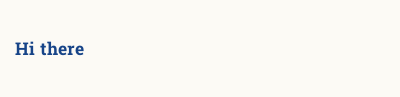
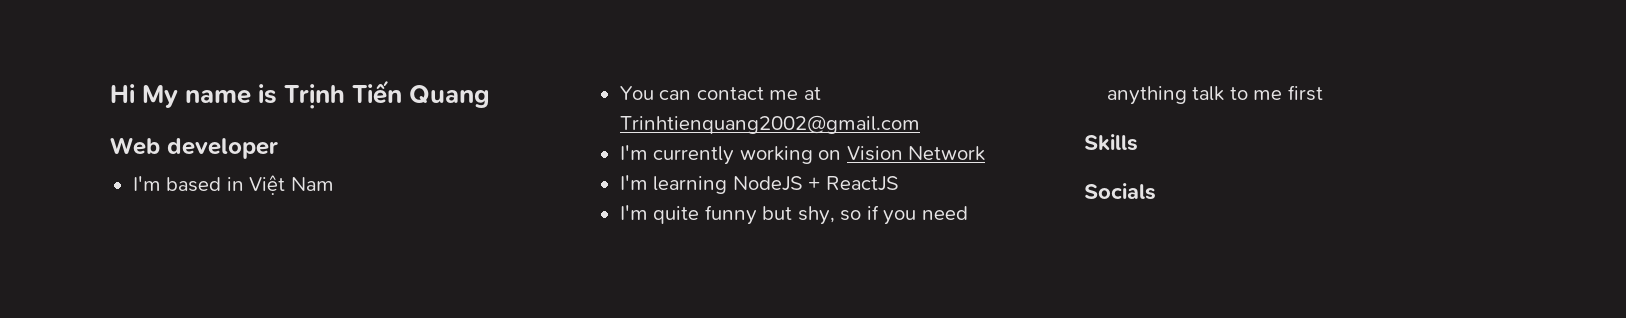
- Hi there
+ Hi My name is Trịnh Tiến Quang
+ Web developer
+ I'm based in Việt Nam
+ You can contact me at Trinhtienquang2002@gmail.com
+ I'm currently working on Vision Network
+ I'm learning NodeJS + ReactJS
+ I'm quite funny but shy, so if you need anything talk to me first
+ Skills
+ Socials

